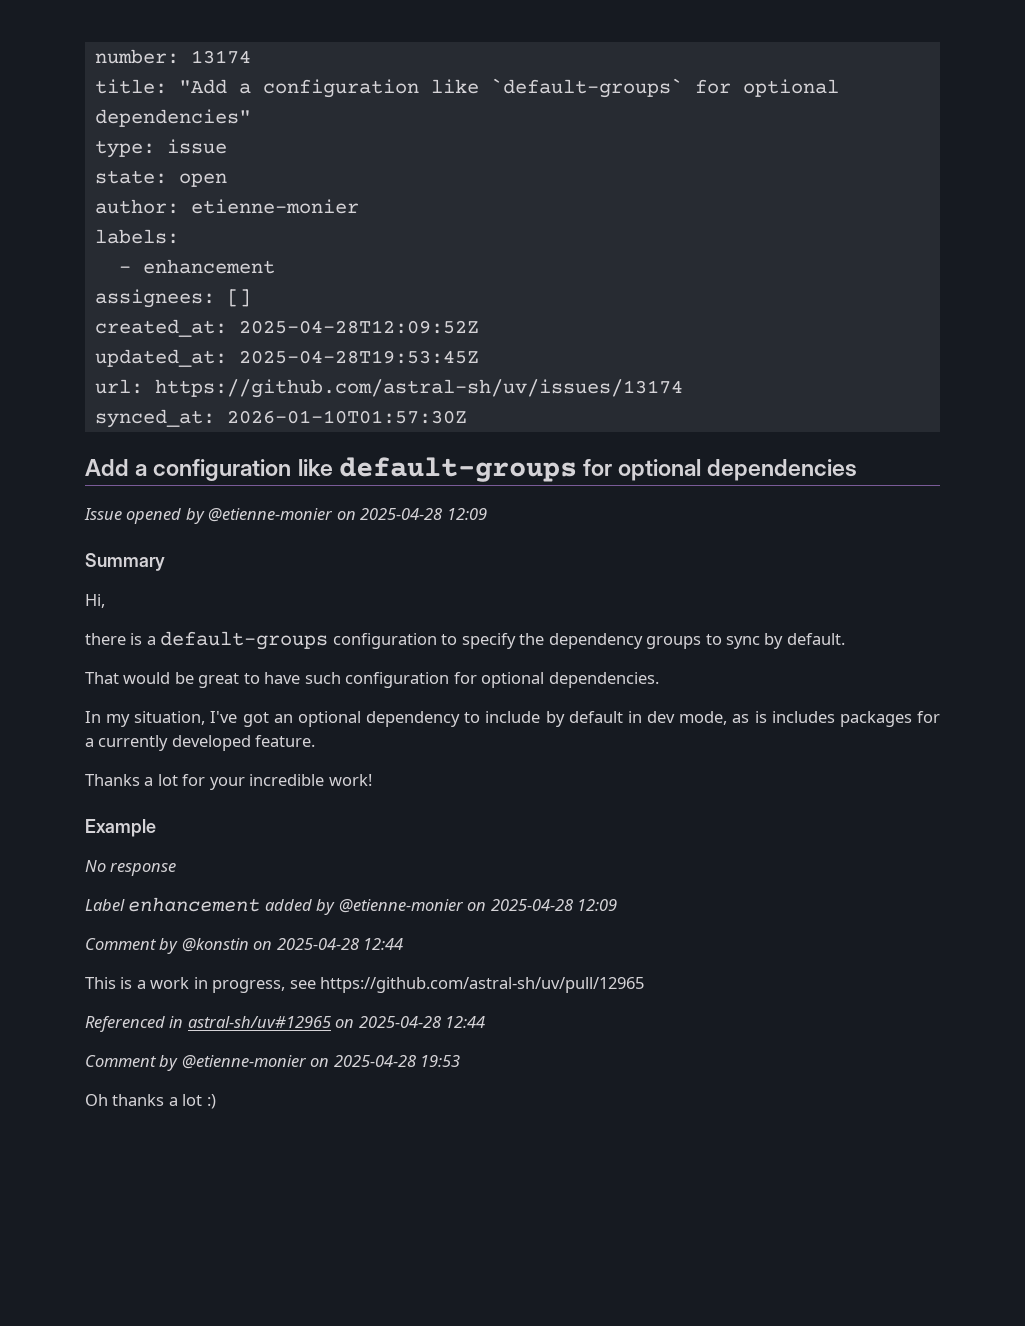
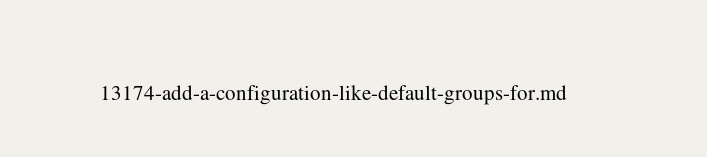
- number: 13174
- title: "Add a configuration like `default-groups` for optional dependencies"
- type: issue
- state: open
- author: etienne-monier
- labels:
- - enhancement
- assignees: []
- created_at: 2025-04-28T12:09:52Z
- updated_at: 2025-04-28T19:53:45Z
- url: https://github.com/astral-sh/uv/issues/13174
- synced_at: 2026-01-10T01:57:30Z
- Add a configuration like default-groups for optional dependencies
- Issue opened by @etienne-monier on 2025-04-28 12:09
- Summary
- Hi,
- there is a default-groups configuration to specify the dependency groups to sync by default.
- That would be great to have such configuration for optional dependencies.
- In my situation, I've got an optional dependency to include by default in dev mode, as is includes packages for a currently developed feature.
- Thanks a lot for your incredible work!
- Example
- No response
- Label enhancement added by @etienne-monier on 2025-04-28 12:09
- Comment by @konstin on 2025-04-28 12:44
- This is a work in progress, see https://github.com/astral-sh/uv/pull/12965
- Referenced in astral-sh/uv#12965 on 2025-04-28 12:44
- Comment by @etienne-monier on 2025-04-28 19:53
- Oh thanks a lot :)
+ 13174-add-a-configuration-like-default-groups-for.md

